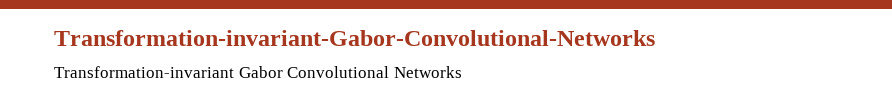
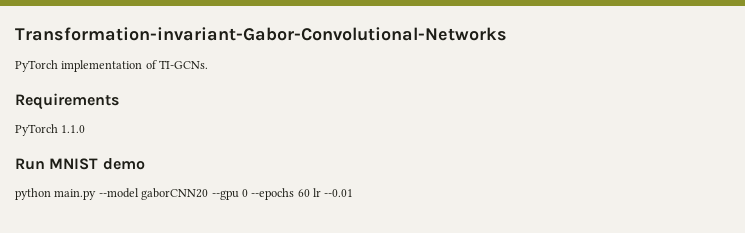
- Transformation-invariant Gabor Convolutional Networks
+ PyTorch implementation of TI-GCNs.
+ Requirements
+ PyTorch 1.1.0
+ Run MNIST demo
+ python main.py --model gaborCNN20 --gpu 0 --epochs 60 lr --0.01

